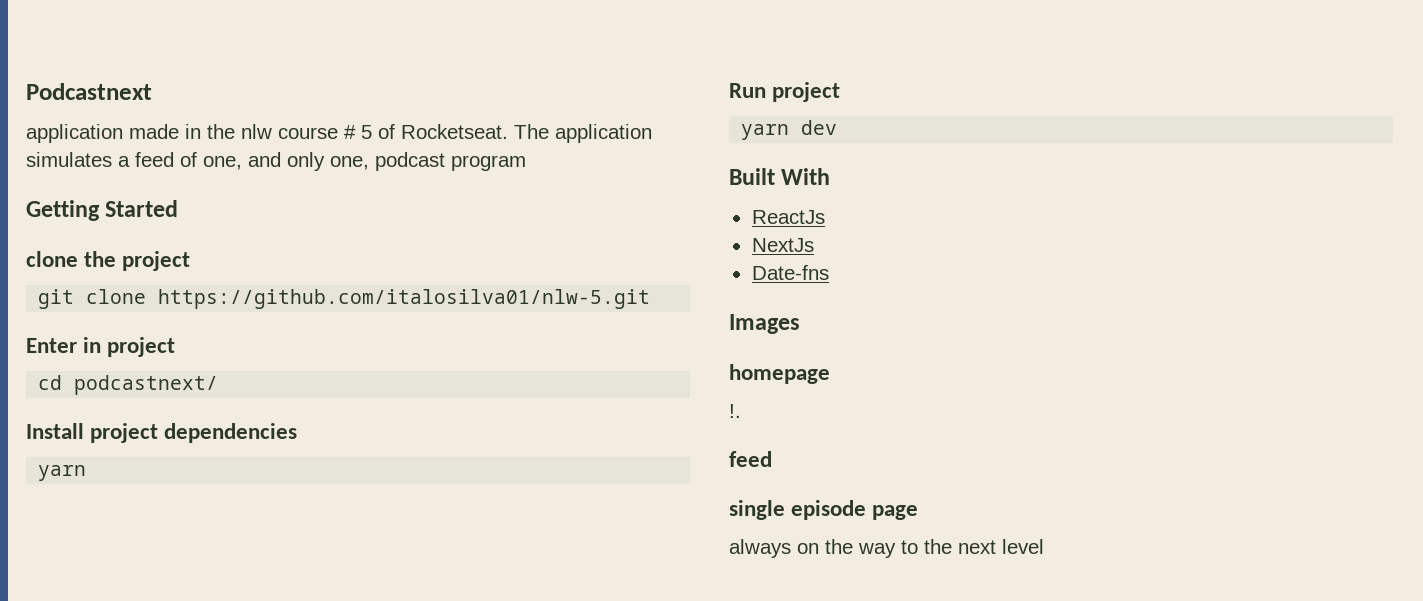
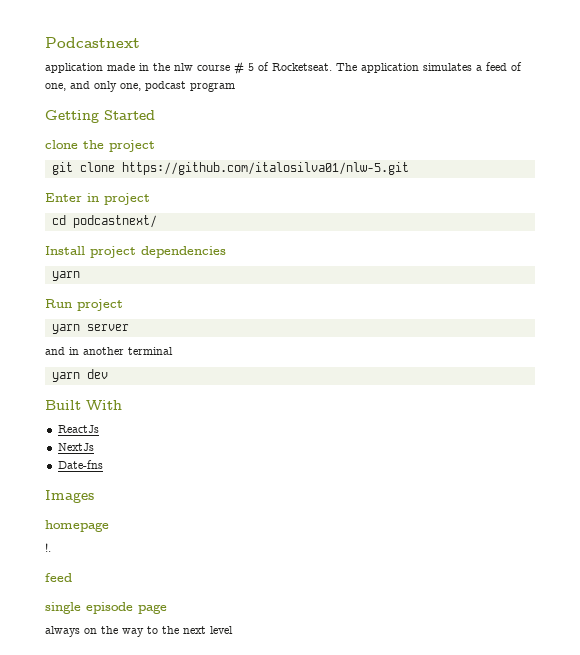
+ yarn server
+ and in another terminal

